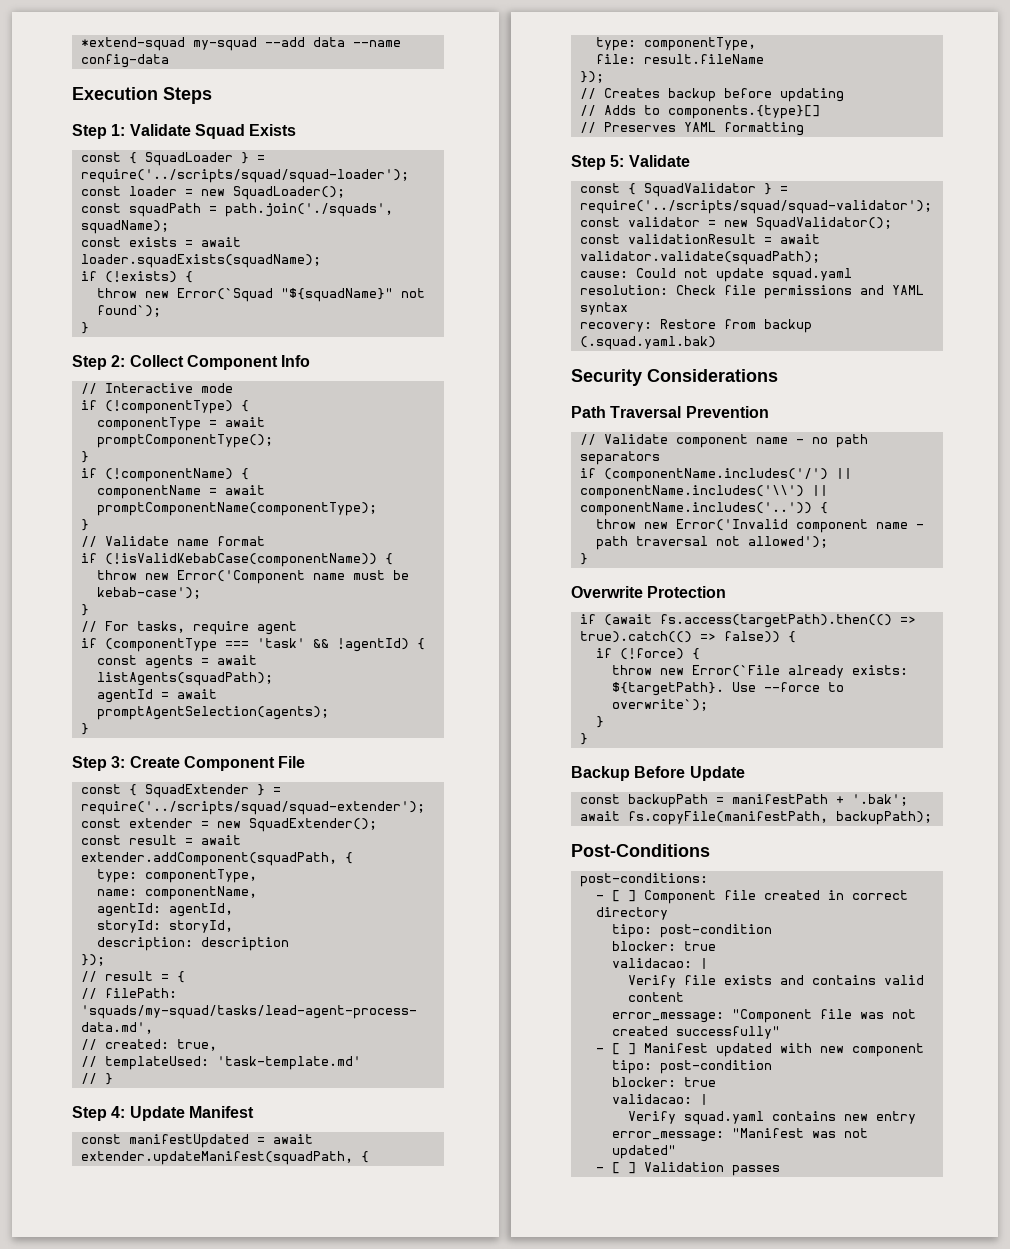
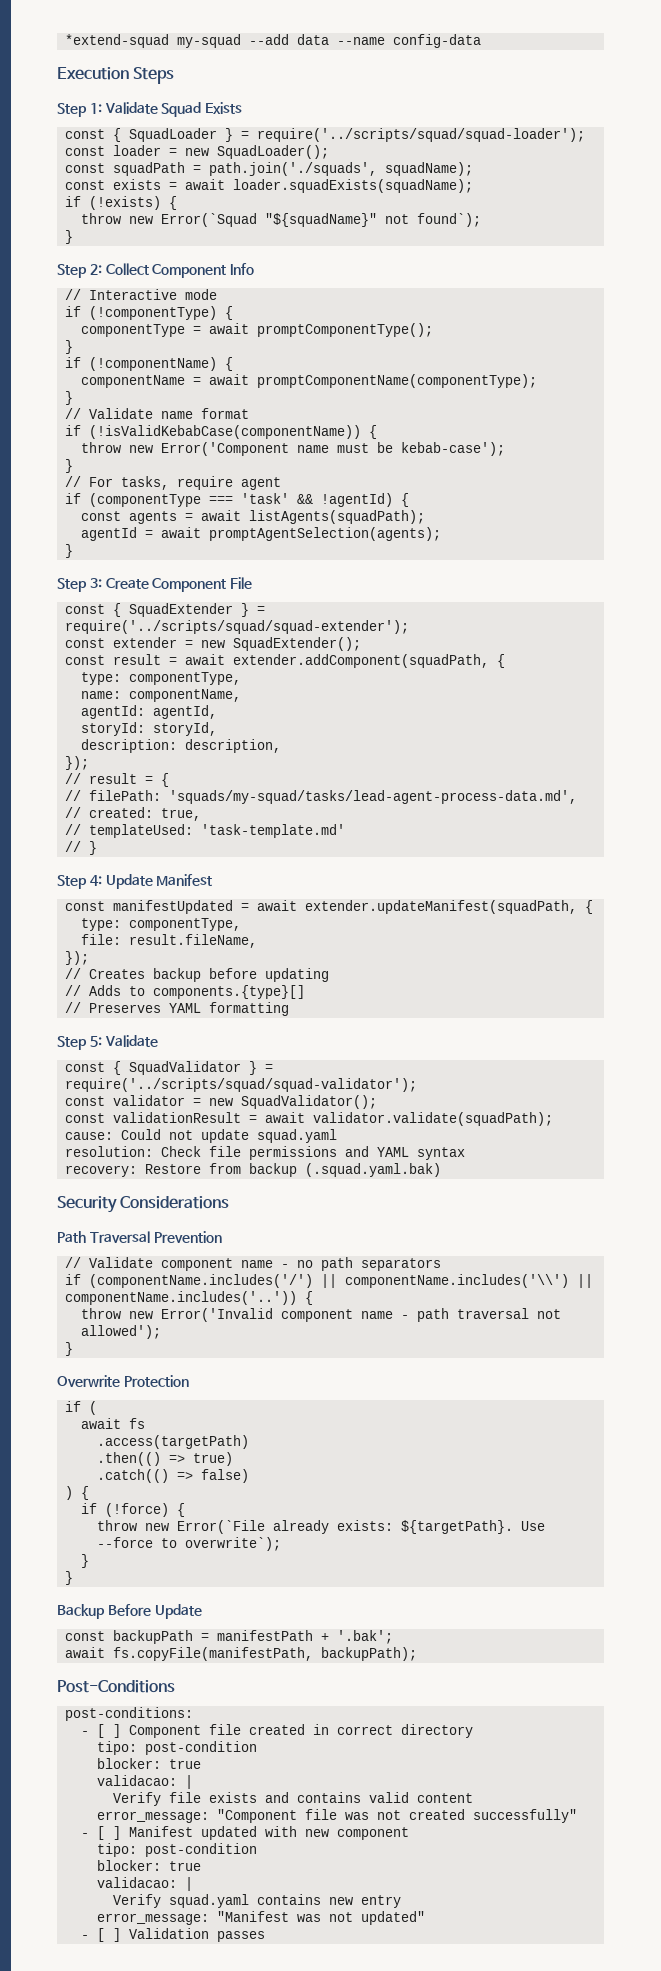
- description: description
+ description: description,
- file: result.fileName
+ file: result.fileName,
- if (await fs.access(targetPath).then(() => true).catch(() => false)) {
+ if (
+ await fs
+ .access(targetPath)
+ .then(() => true)
+ .catch(() => false)
+ ) {

